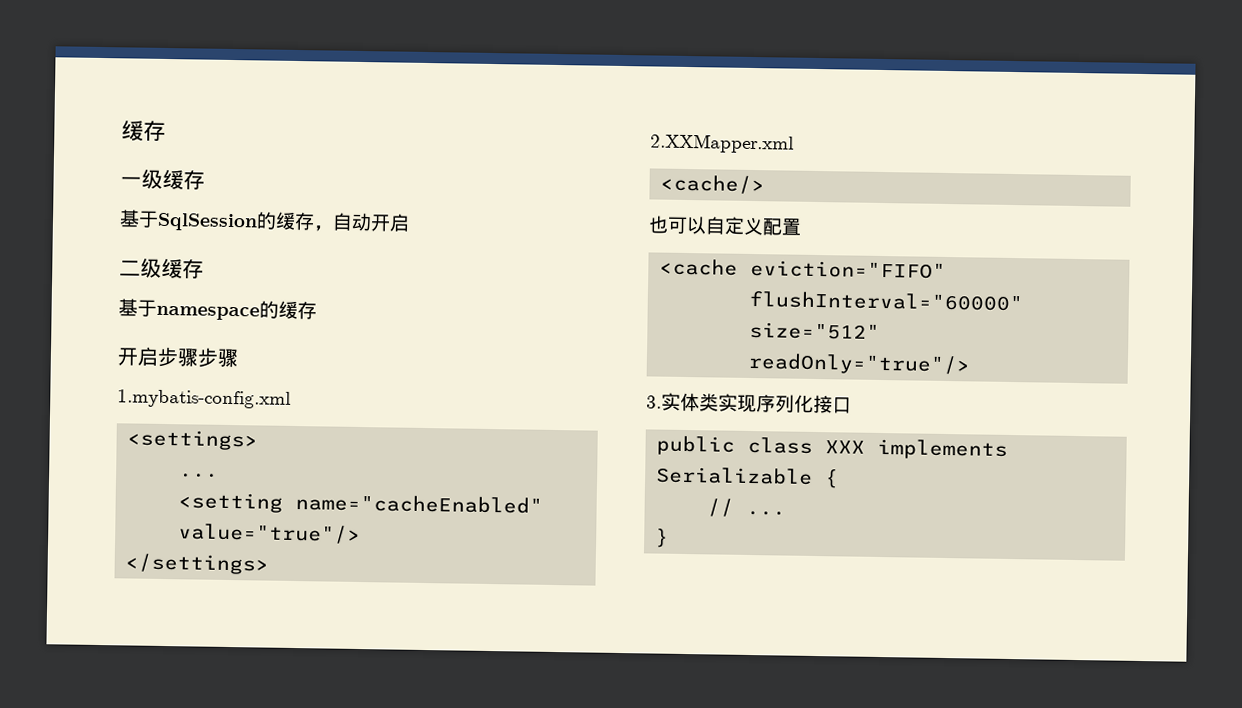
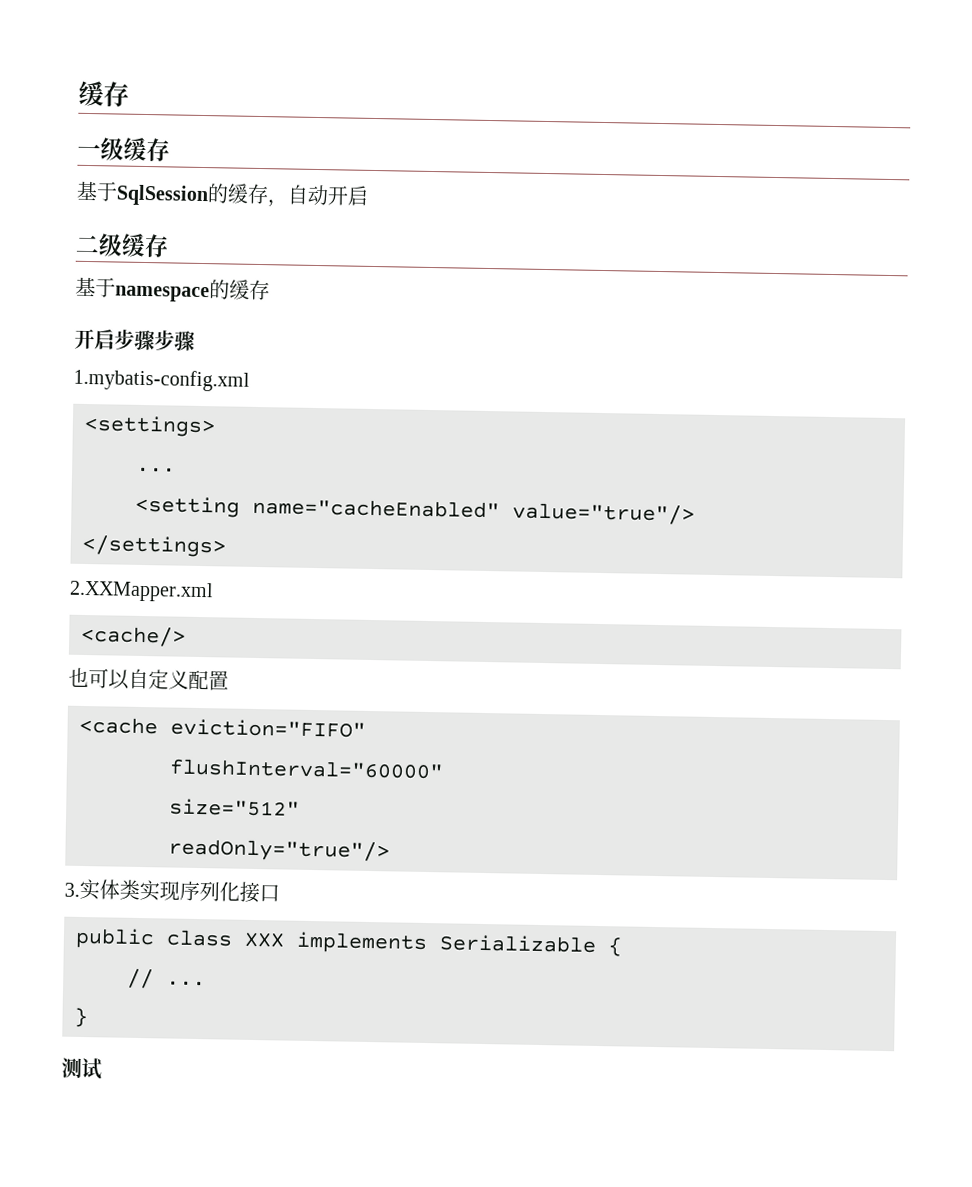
+ 测试

